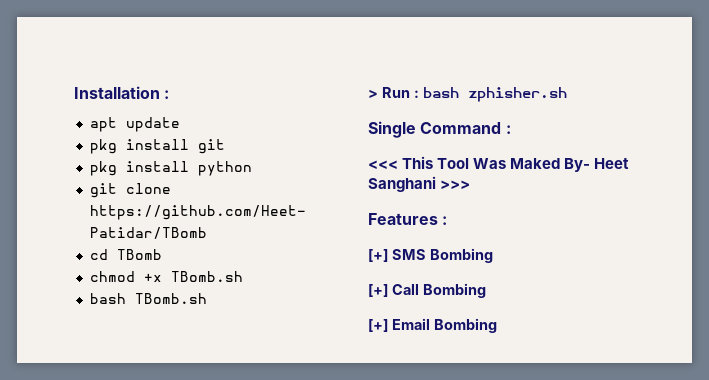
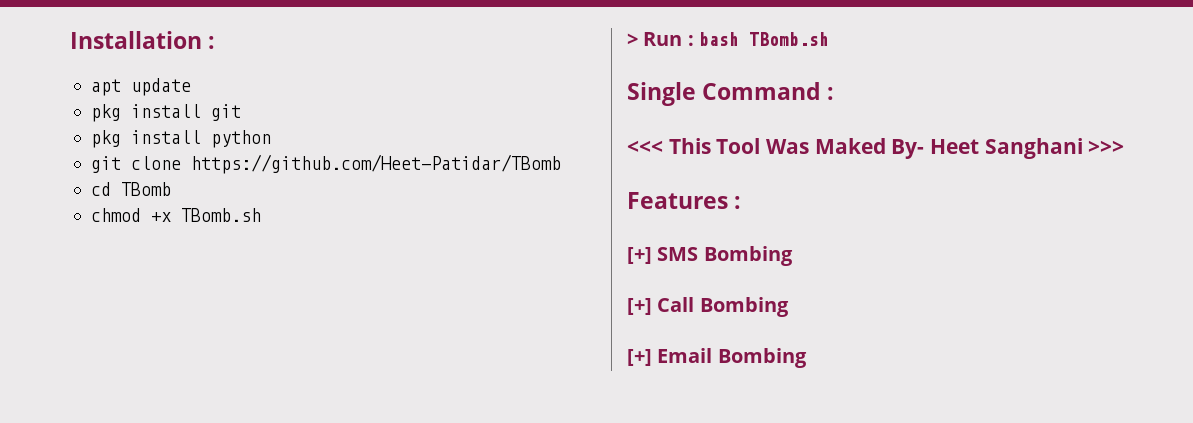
- bash TBomb.sh
- > Run : bash zphisher.sh
+ > Run : bash TBomb.sh

